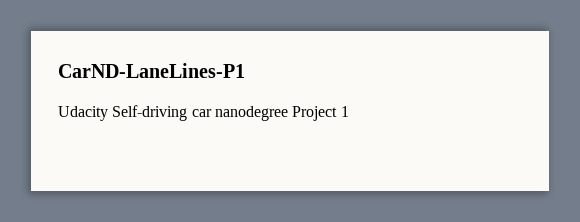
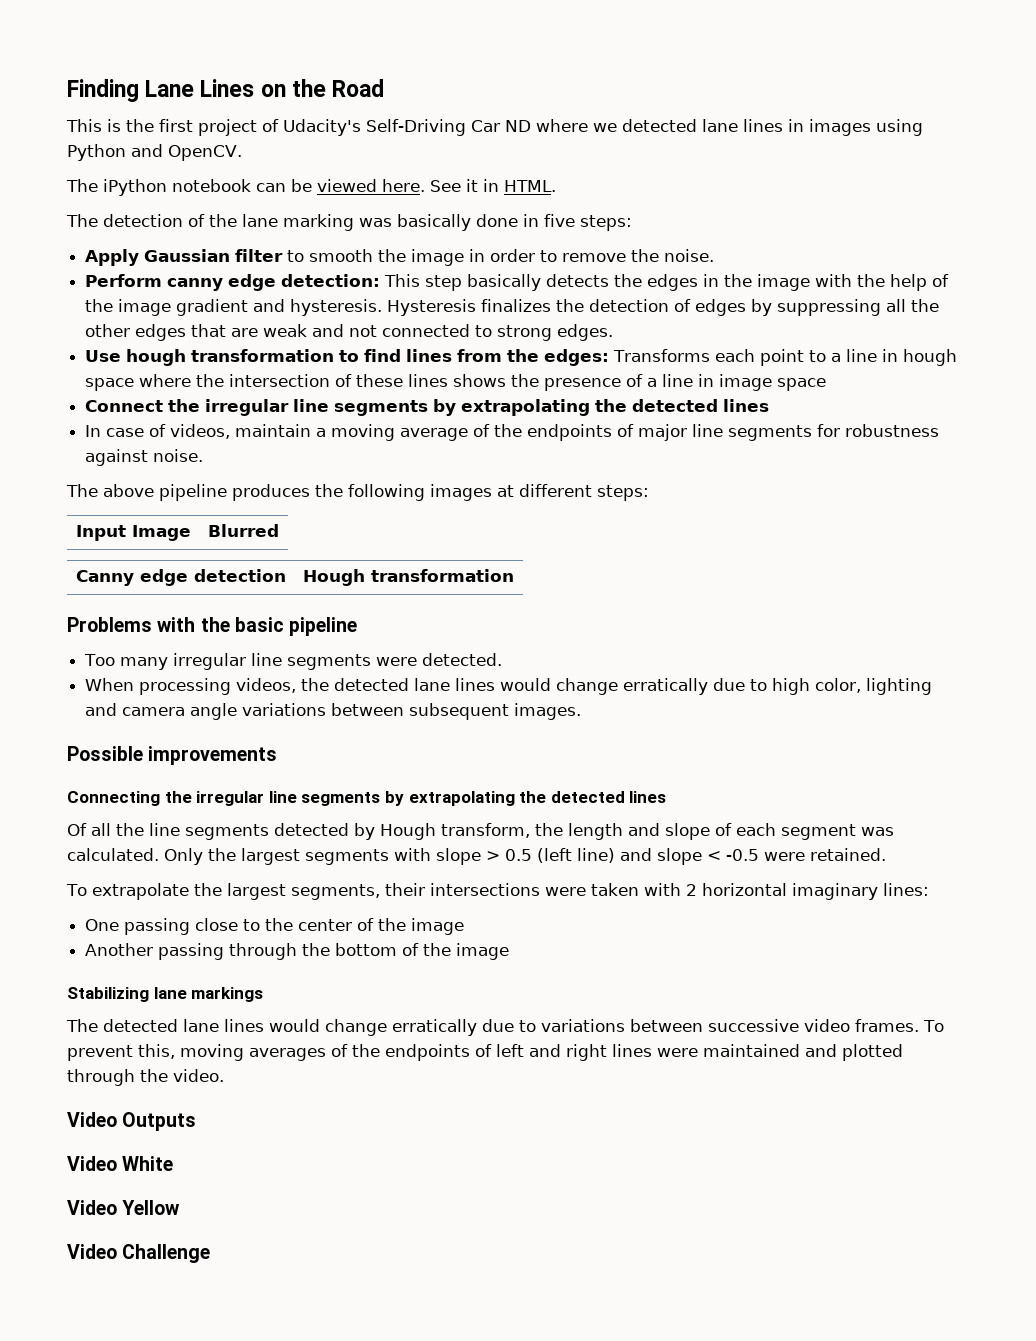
- CarND-LaneLines-P1
- Udacity Self-driving car nanodegree Project 1
+ Finding Lane Lines on the Road
+ This is the first project of Udacity's Self-Driving Car ND where we detected lane lines in images using Python and OpenCV.
+ The iPython notebook can be viewed here. See it in HTML.
+ The detection of the lane marking was basically done in five steps:
+ Apply Gaussian filter to smooth the image in order to remove the noise.
+ Perform canny edge detection: This step basically detects the edges in the image with the help of the image gradient and hysteresis. Hysteresis finalizes the detection of edges by suppressing all the other edges that are weak and not connected to strong edges.
+ Use hough transformation to find lines from the edges: Transforms each point to a line in hough space where the intersection of these lines shows the presence of a line in image space
+ Connect the irregular line segments by extrapolating the detected lines
+ In case of videos, maintain a moving average of the endpoints of major line segments for robustness against noise.
+ The above pipeline produces the following images at different steps:
+ Input Image | Blurred
+ Canny edge detection | Hough transformation
+ Problems with the basic pipeline
+ Too many irregular line segments were detected.
+ When processing videos, the detected lane lines would change erratically due to high color, lighting and camera angle variations between subsequent images.
+ Possible improvements
+ Connecting the irregular line segments by extrapolating the detected lines
+ Of all the line segments detected by Hough transform, the length and slope of each segment was calculated. Only the largest segments with slope > 0.5 (left line) and slope < -0.5 were retained.
+ To extrapolate the largest segments, their intersections were taken with 2 horizontal imaginary lines:
+ One passing close to the center of the image
+ Another passing through the bottom of the image
+ Stabilizing lane markings
+ The detected lane lines would change erratically due to variations between successive video frames. To prevent this, moving averages of the endpoints of left and right lines were maintained and plotted through the video.
+ Video Outputs
+ Video White
+ Video Yellow
+ Video Challenge

